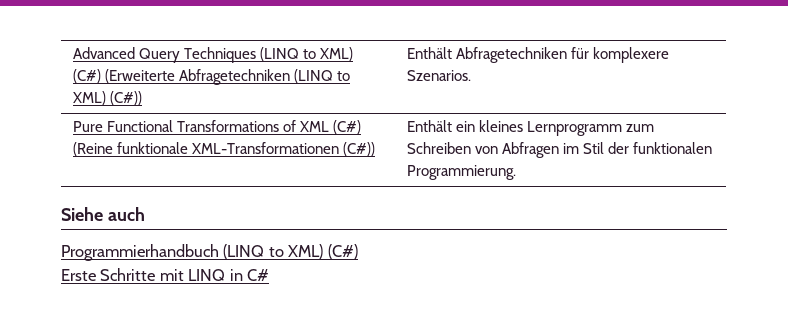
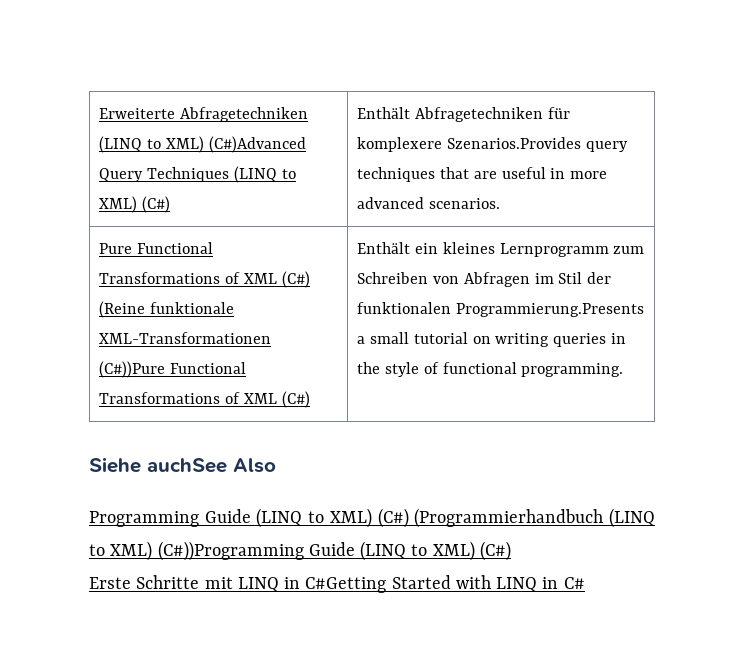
- Advanced Query Techniques (LINQ to XML) (C#) (Erweiterte Abfragetechniken (LINQ to XML) (C#)) | Enthält Abfragetechniken für komplexere Szenarios.
+ Erweiterte Abfragetechniken (LINQ to XML) (C#)Advanced Query Techniques (LINQ to XML) (C#) | Enthält Abfragetechniken für komplexere Szenarios.Provides query techniques that are useful in more advanced scenarios.
- Pure Functional Transformations of XML (C#) (Reine funktionale XML-Transformationen (C#)) | Enthält ein kleines Lernprogramm zum Schreiben von Abfragen im Stil der funktionalen Programmierung.
- Siehe auch
- Programmierhandbuch (LINQ to XML) (C#)
+ Pure Functional Transformations of XML (C#) (Reine funktionale XML-Transformationen (C#))Pure Functional Transformations of XML (C#) | Enthält ein kleines Lernprogramm zum Schreiben von Abfragen im Stil der funktionalen Programmierung.Presents a small tutorial on writing queries in the style of functional programming.
+ Siehe auchSee Also
+ Programming Guide (LINQ to XML) (C#) (Programmierhandbuch (LINQ to XML) (C#))Programming Guide (LINQ to XML) (C#)
- Erste Schritte mit LINQ in C#
+ Erste Schritte mit LINQ in C#Getting Started with LINQ in C#

